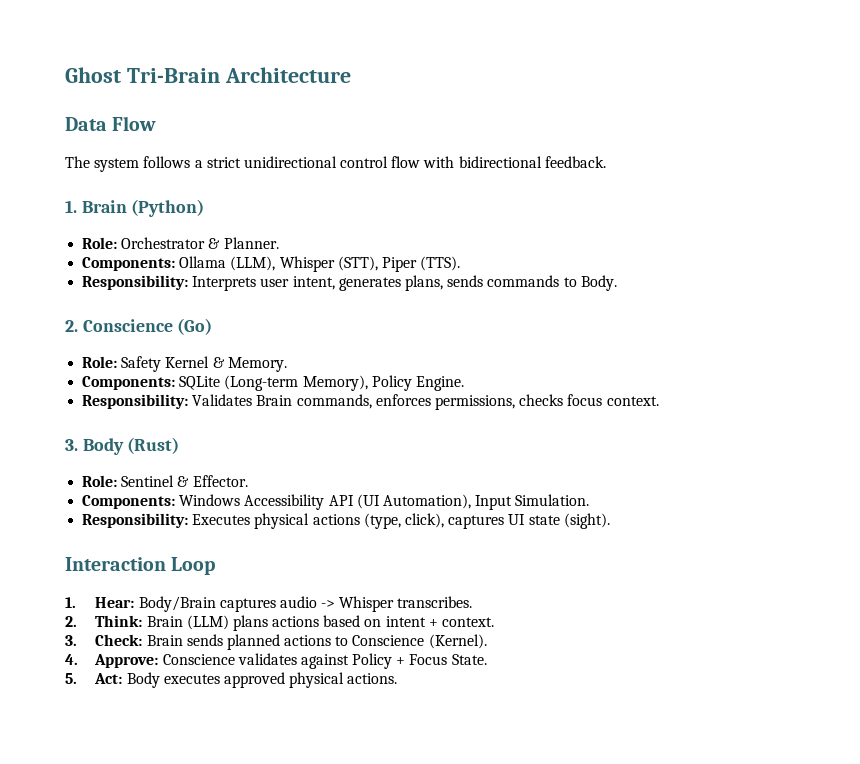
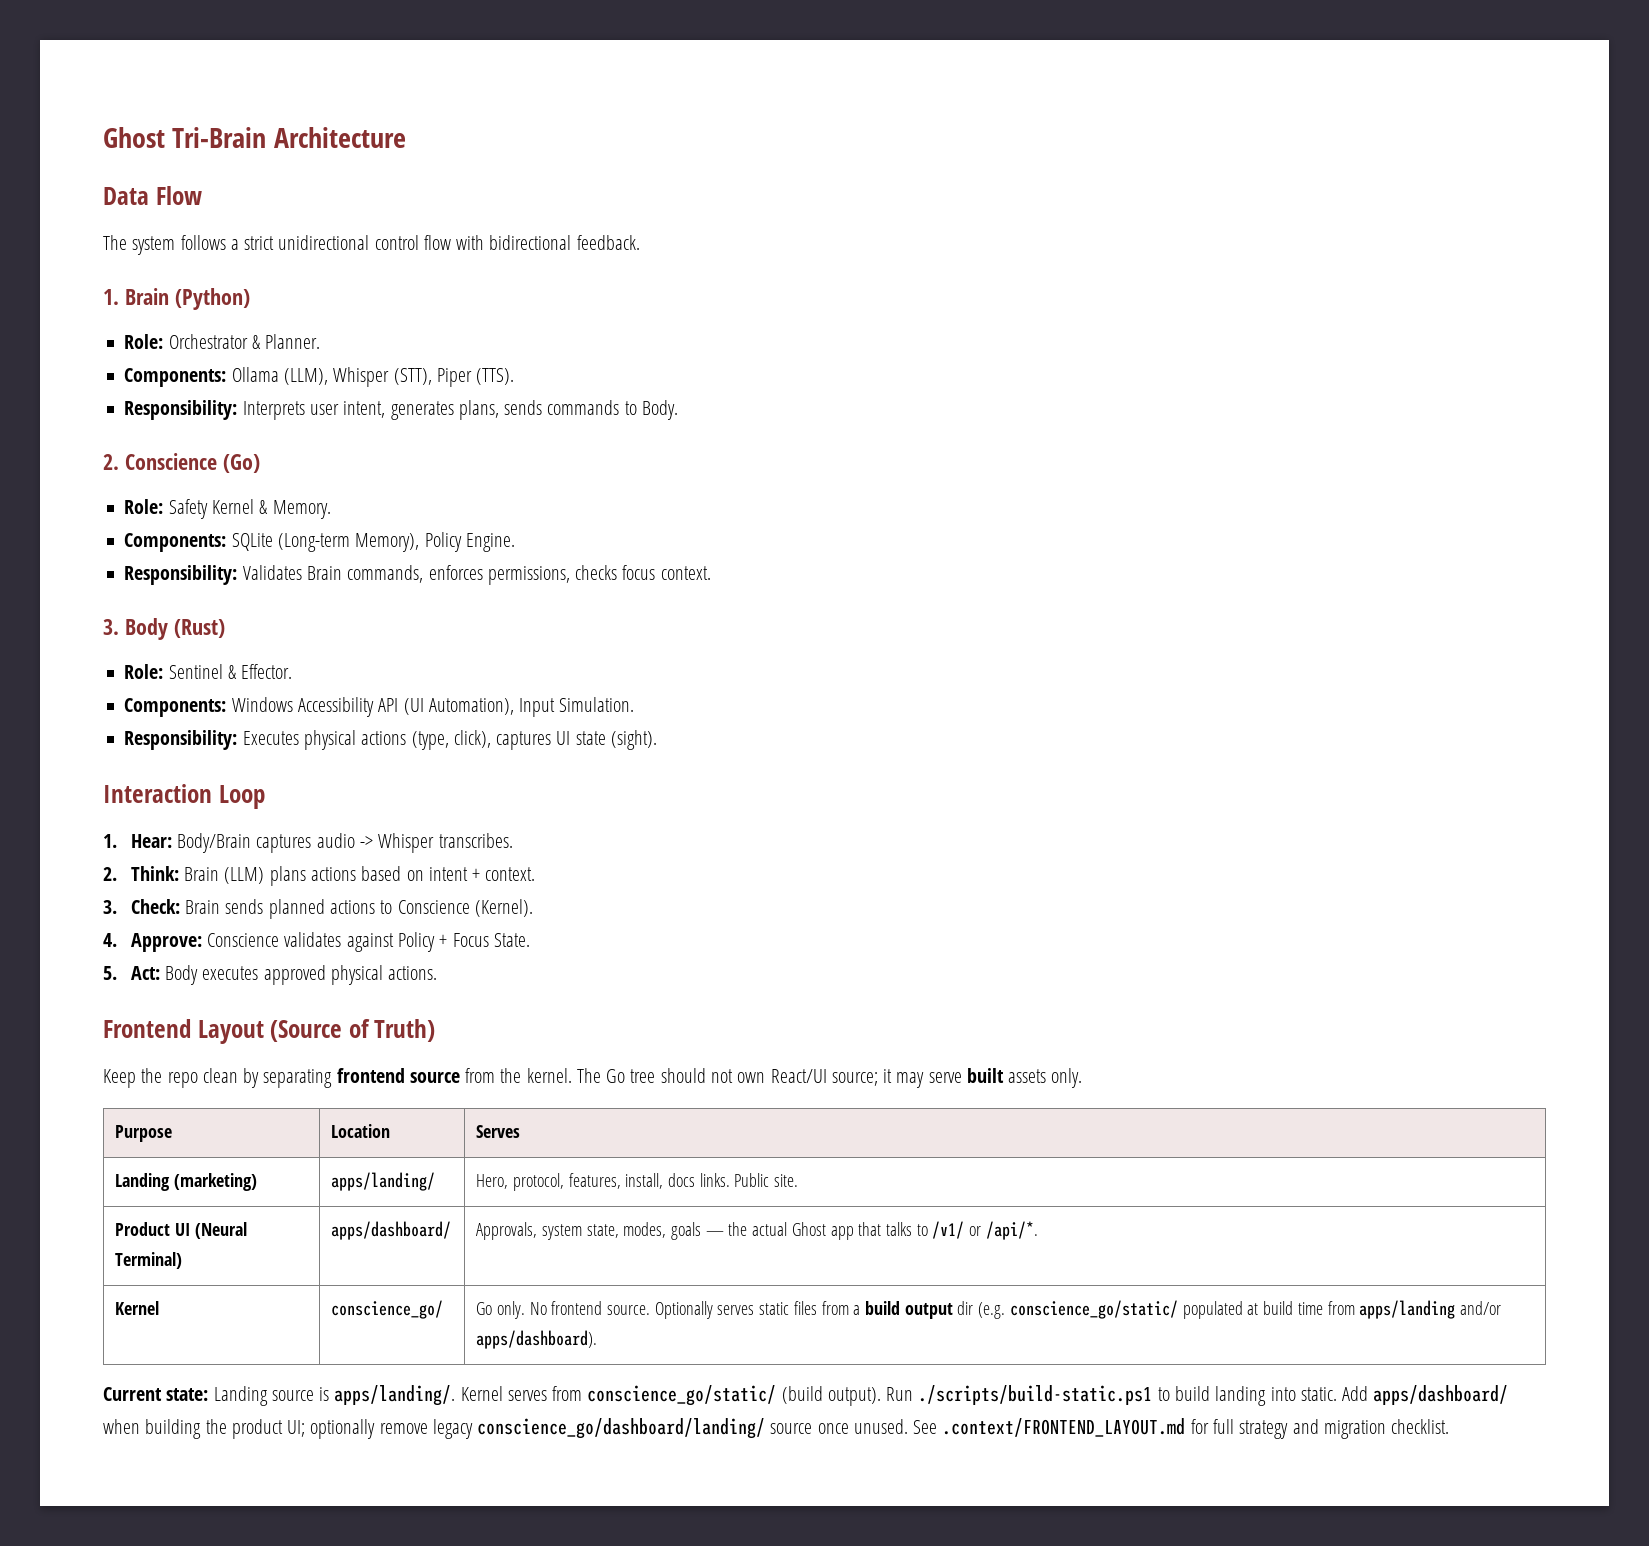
+ Frontend Layout (Source of Truth)
+ Keep the repo clean by separating frontend source from the kernel. The Go tree should not own React/UI source; it may serve built assets only.
+ Purpose | Location | Serves
+ Landing (marketing) | apps/landing/ | Hero, protocol, features, install, docs links. Public site.
+ Product UI (Neural Terminal) | apps/dashboard/ | Approvals, system state, modes, goals — the actual Ghost app that talks to /v1/ or /api/*.
+ Kernel | conscience_go/ | Go only. No frontend source. Optionally serves static files from a build output dir (e.g. conscience_go/static/ populated at build time from apps/landing and/or apps/dashboard).
+ Current state: Landing source is apps/landing/. Kernel serves from conscience_go/static/ (build output). Run ./scripts/build-static.ps1 to build landing into static. Add apps/dashboard/ when building the product UI; optionally remove legacy conscience_go/dashboard/landing/ source once unused. See .context/FRONTEND_LAYOUT.md for full strategy and migration checklist.

